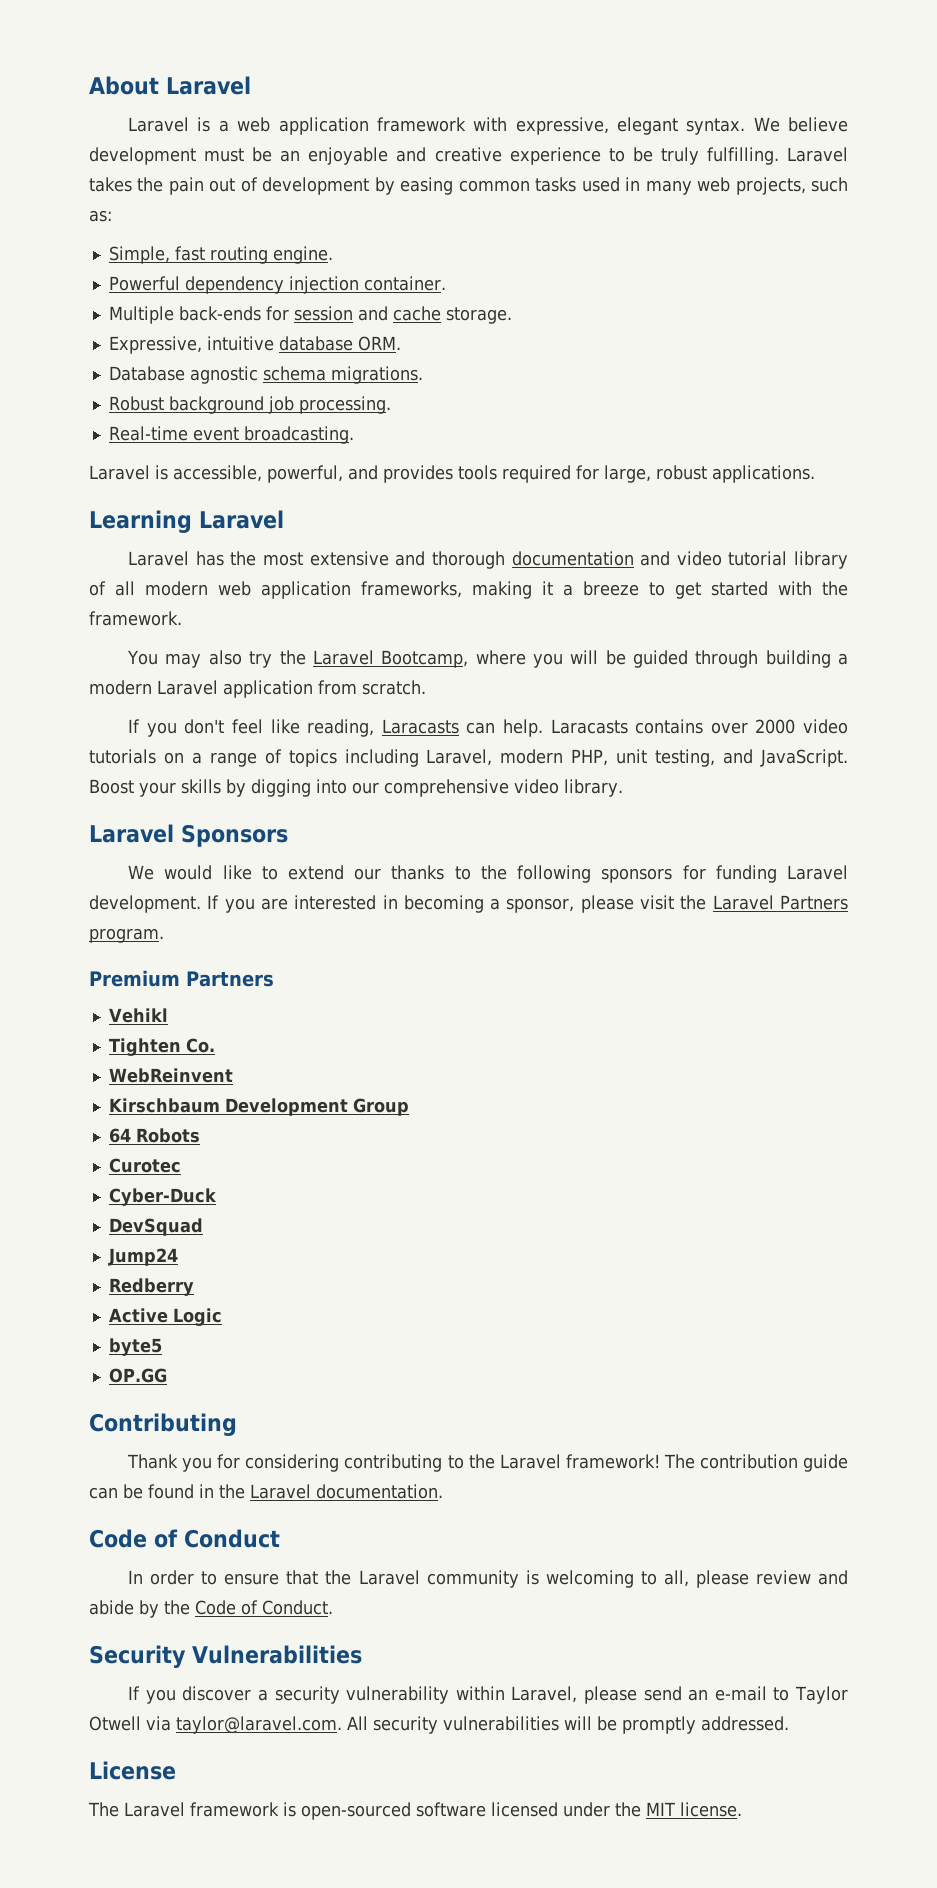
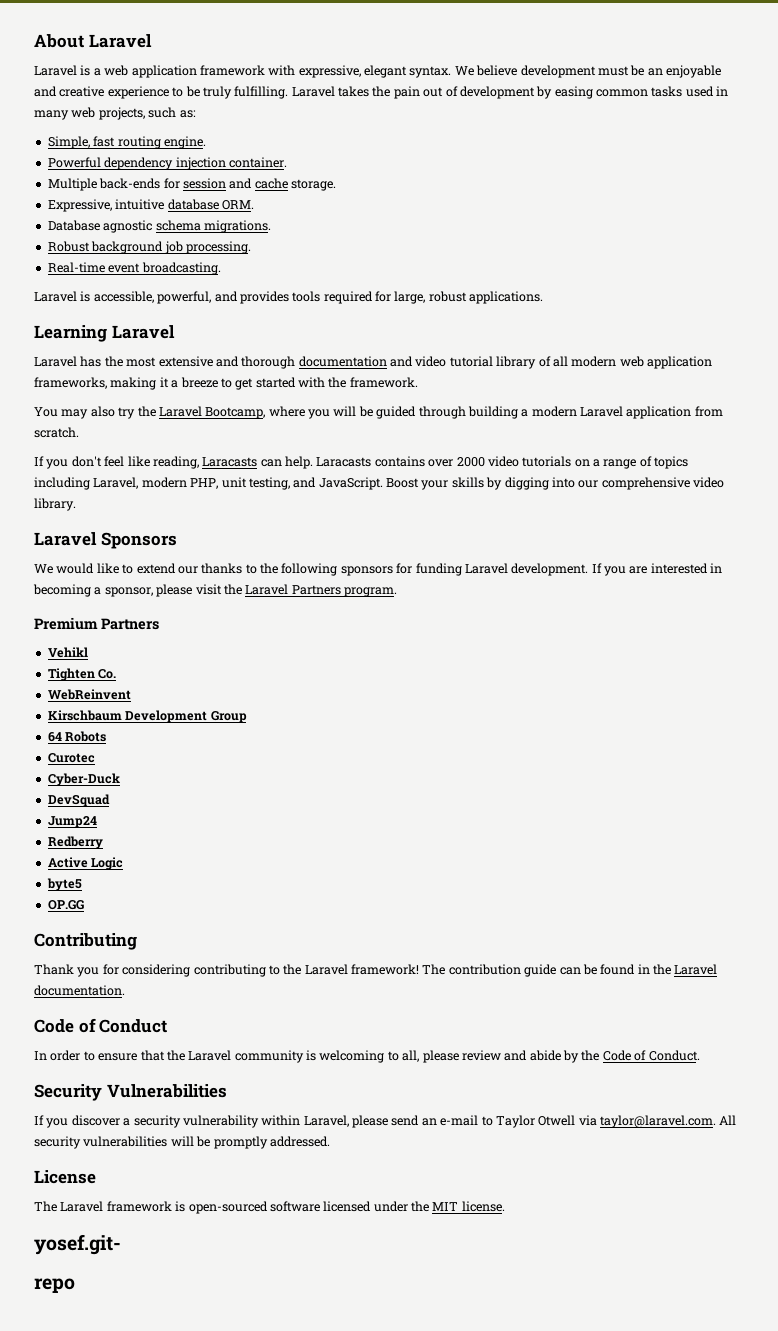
+ yosef.git-
+ repo

